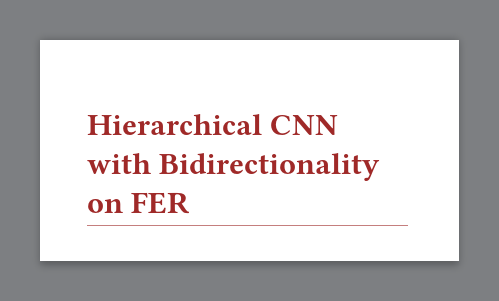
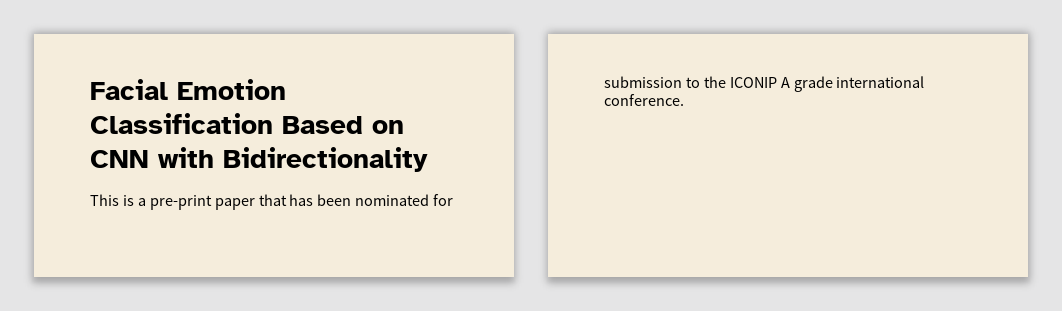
- Hierarchical CNN with Bidirectionality on FER
+ Facial Emotion Classification Based on CNN with Bidirectionality
+ This is a pre-print paper that has been nominated for submission to the ICONIP A grade international conference.

